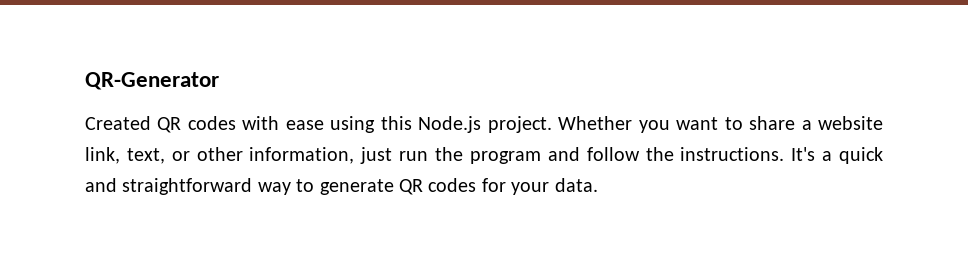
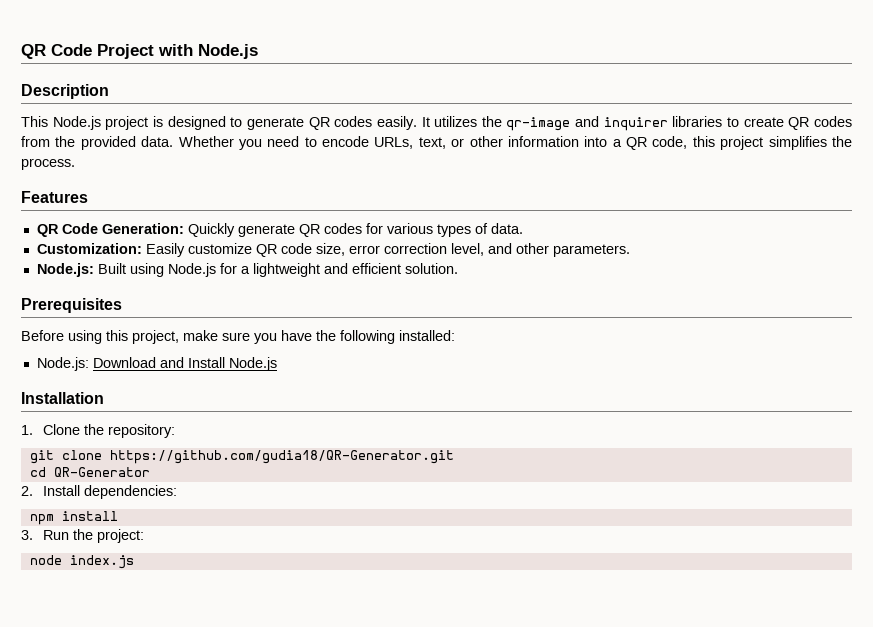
- QR-Generator
- Created QR codes with ease using this Node.js project. Whether you want to share a website link, text, or other information, just run the program and follow the instructions. It's a quick and straightforward way to generate QR codes for your data.
+ QR Code Project with Node.js
+ Description
+ This Node.js project is designed to generate QR codes easily. It utilizes the qr-image and inquirer libraries to create QR codes from the provided data. Whether you need to encode URLs, text, or other information into a QR code, this project simplifies the process.
+ Features
+ QR Code Generation: Quickly generate QR codes for various types of data.
+ Customization: Easily customize QR code size, error correction level, and other parameters.
+ Node.js: Built using Node.js for a lightweight and efficient solution.
+ Prerequisites
+ Before using this project, make sure you have the following installed:
+ Node.js: Download and Install Node.js
+ Installation
+ 1. Clone the repository:
+ git clone https://github.com/gudia18/QR-Generator.git
+ cd QR-Generator
+ 2. Install dependencies:
+ npm install
+ 3. Run the project:
+ node index.js

